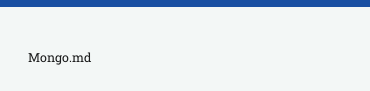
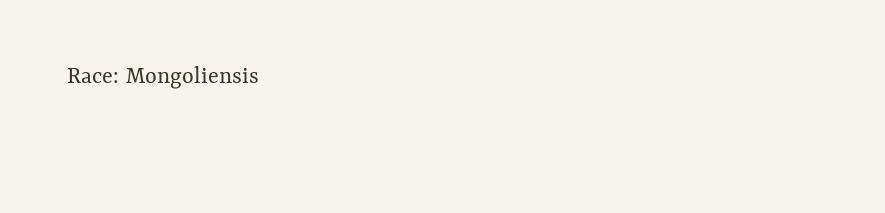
- Mongo.md
+ Race: Mongoliensis

